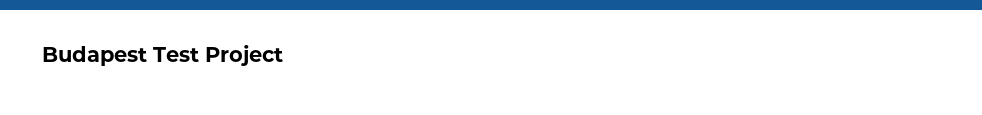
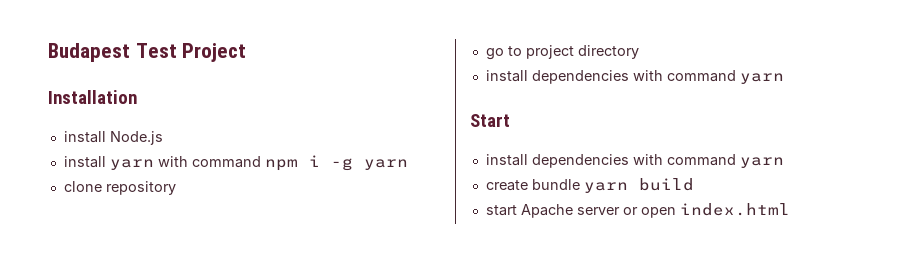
+ Installation
+ install Node.js
+ install yarn with command npm i -g yarn
+ clone repository
+ go to project directory
+ install dependencies with command yarn
+ Start
+ install dependencies with command yarn
+ create bundle yarn build
+ start Apache server or open index.html

